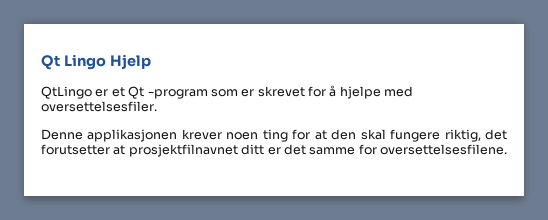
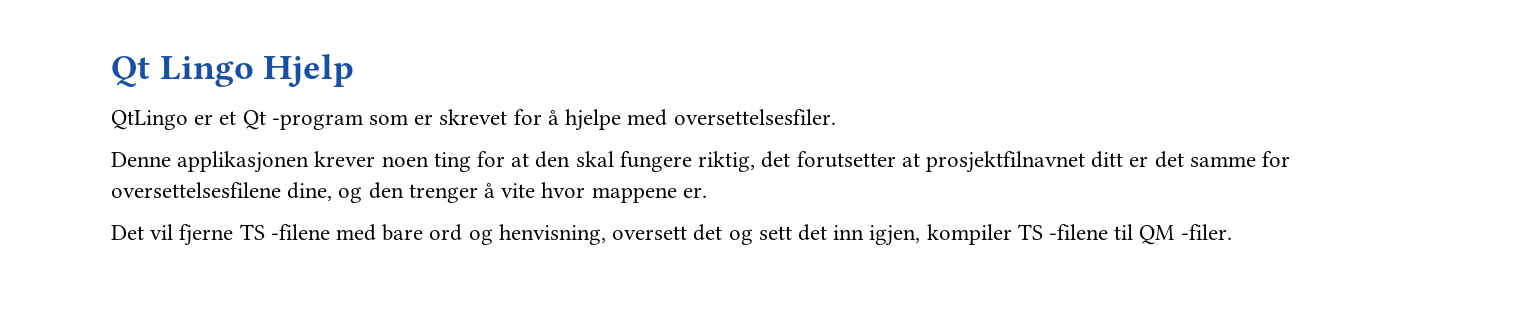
- Denne applikasjonen krever noen ting for at den skal fungere riktig, det forutsetter at prosjektfilnavnet ditt er det samme for oversettelsesfilene.
+ Denne applikasjonen krever noen ting for at den skal fungere riktig, det forutsetter at prosjektfilnavnet ditt er det samme for oversettelsesfilene dine, og den trenger å vite hvor mappene er.
+ Det vil fjerne TS -filene med bare ord og henvisning, oversett det og sett det inn igjen, kompiler TS -filene til QM -filer.

